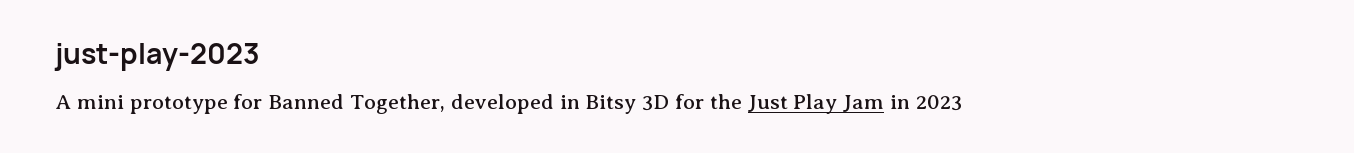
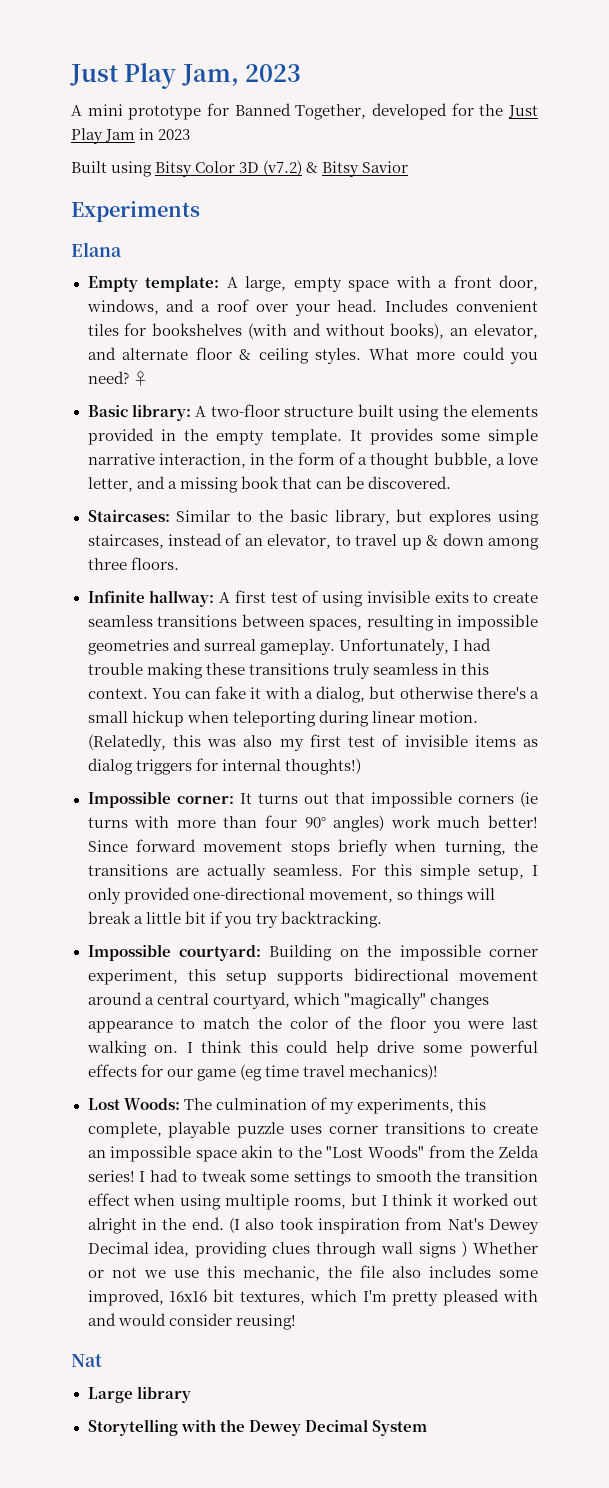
- just-play-2023
+ Just Play Jam, 2023
- A mini prototype for Banned Together, developed in Bitsy 3D for the Just Play Jam in 2023
+ A mini prototype for Banned Together, developed for the Just Play Jam in 2023
+ Built using Bitsy Color 3D (v7.2) & Bitsy Savior
+ Experiments
+ Elana
+ Empty template: A large, empty space with a front door, windows, and a roof over your head. Includes convenient tiles for bookshelves (with and without books), an elevator, and alternate floor & ceiling styles. What more could you need? ♀
+ Basic library: A two-floor structure built using the elements provided in the empty template. It provides some simple narrative interaction, in the form of a thought bubble, a love letter, and a missing book that can be discovered.
+ Staircases: Similar to the basic library, but explores using staircases, instead of an elevator, to travel up & down among three floors.
+ Infinite hallway: A first test of using invisible exits to create seamless transitions between spaces, resulting in impossible geometries and surreal gameplay. Unfortunately, I had trouble making these transitions truly seamless in this context. You can fake it with a dialog, but otherwise there's a small hickup when teleporting during linear motion. (Relatedly, this was also my first test of invisible items as dialog triggers for internal thoughts!)
+ Impossible corner: It turns out that impossible corners (ie turns with more than four 90° angles) work much better! Since forward movement stops briefly when turning, the transitions are actually seamless. For this simple setup, I only provided one-directional movement, so things will break a little bit if you try backtracking.
+ Impossible courtyard: Building on the impossible corner experiment, this setup supports bidirectional movement around a central courtyard, which "magically" changes appearance to match the color of the floor you were last walking on. I think this could help drive some powerful effects for our game (eg time travel mechanics)!
+ Lost Woods: The culmination of my experiments, this complete, playable puzzle uses corner transitions to create an impossible space akin to the "Lost Woods" from the Zelda series! I had to tweak some settings to smooth the transition effect when using multiple rooms, but I think it worked out alright in the end. (I also took inspiration from Nat's Dewey Decimal idea, providing clues through wall signs ) Whether or not we use this mechanic, the file also includes some improved, 16x16 bit textures, which I'm pretty pleased with and would consider reusing!
+ Nat
+ Large library
+ Storytelling with the Dewey Decimal System

